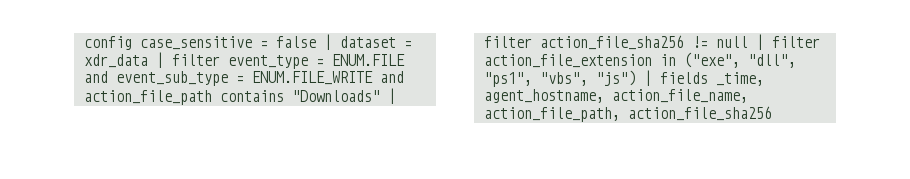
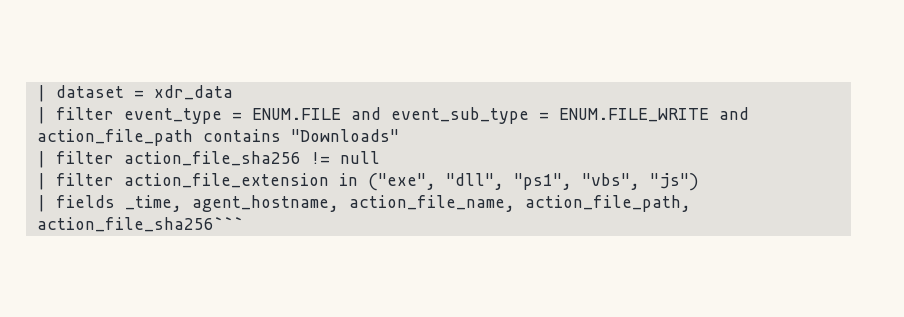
- config case_sensitive = false | dataset = xdr_data | filter event_type = ENUM.FILE and event_sub_type = ENUM.FILE_WRITE and action_file_path contains "Downloads" | filter action_file_sha256 != null | filter action_file_extension in ("exe", "dll", "ps1", "vbs", "js") | fields _time, agent_hostname, action_file_name, action_file_path, action_file_sha256
+ | dataset = xdr_data
+ | filter event_type = ENUM.FILE and event_sub_type = ENUM.FILE_WRITE and action_file_path contains "Downloads"
+ | filter action_file_sha256 != null
+ | filter action_file_extension in ("exe", "dll", "ps1", "vbs", "js")
+ | fields _time, agent_hostname, action_file_name, action_file_path, action_file_sha256```

